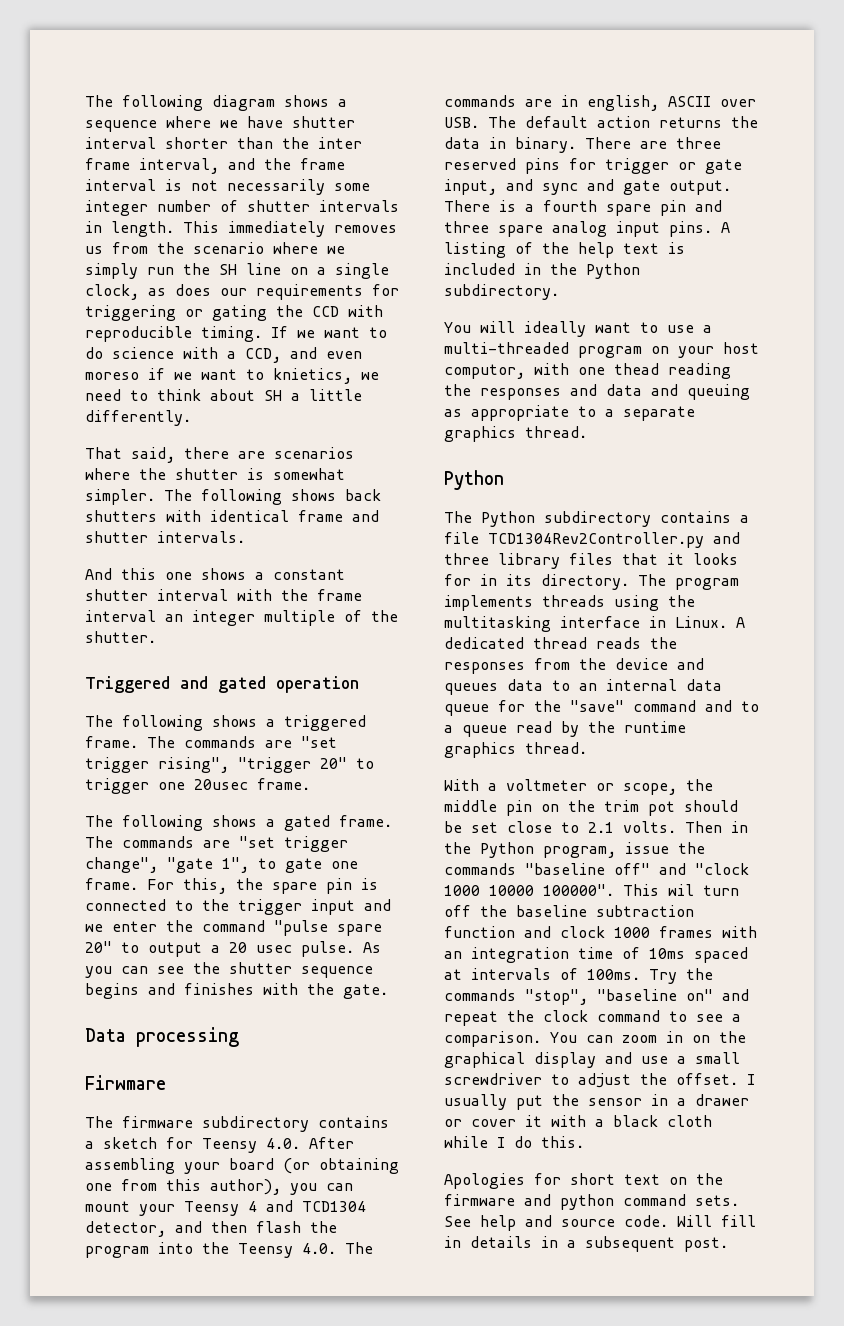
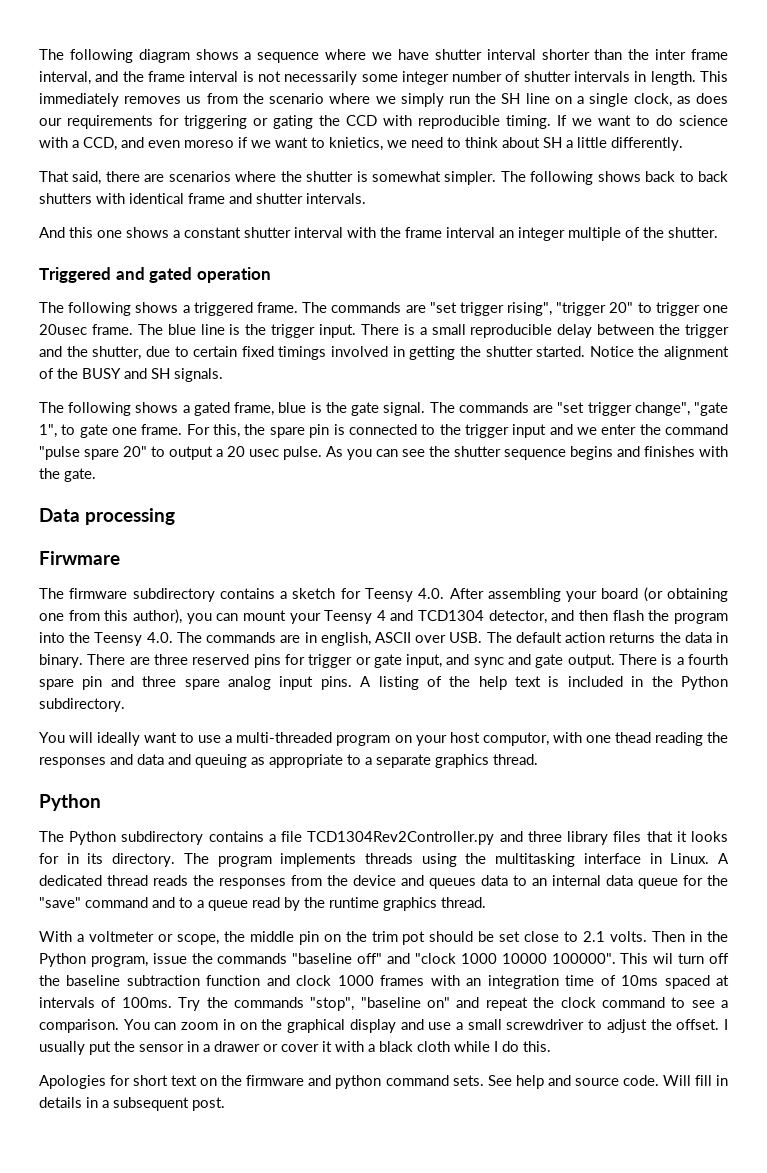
- The following shows back shutters with identical frame and shutter intervals.
+ The following shows back to back shutters with identical frame and shutter intervals.
+ The blue line is the trigger input. There is a small reproducible delay between the trigger and the shutter, due to certain fixed timings involved in getting the shutter started. Notice the alignment of the BUSY and SH signals.
- The following shows a gated frame.
+ The following shows a gated frame, blue is the gate signal.

